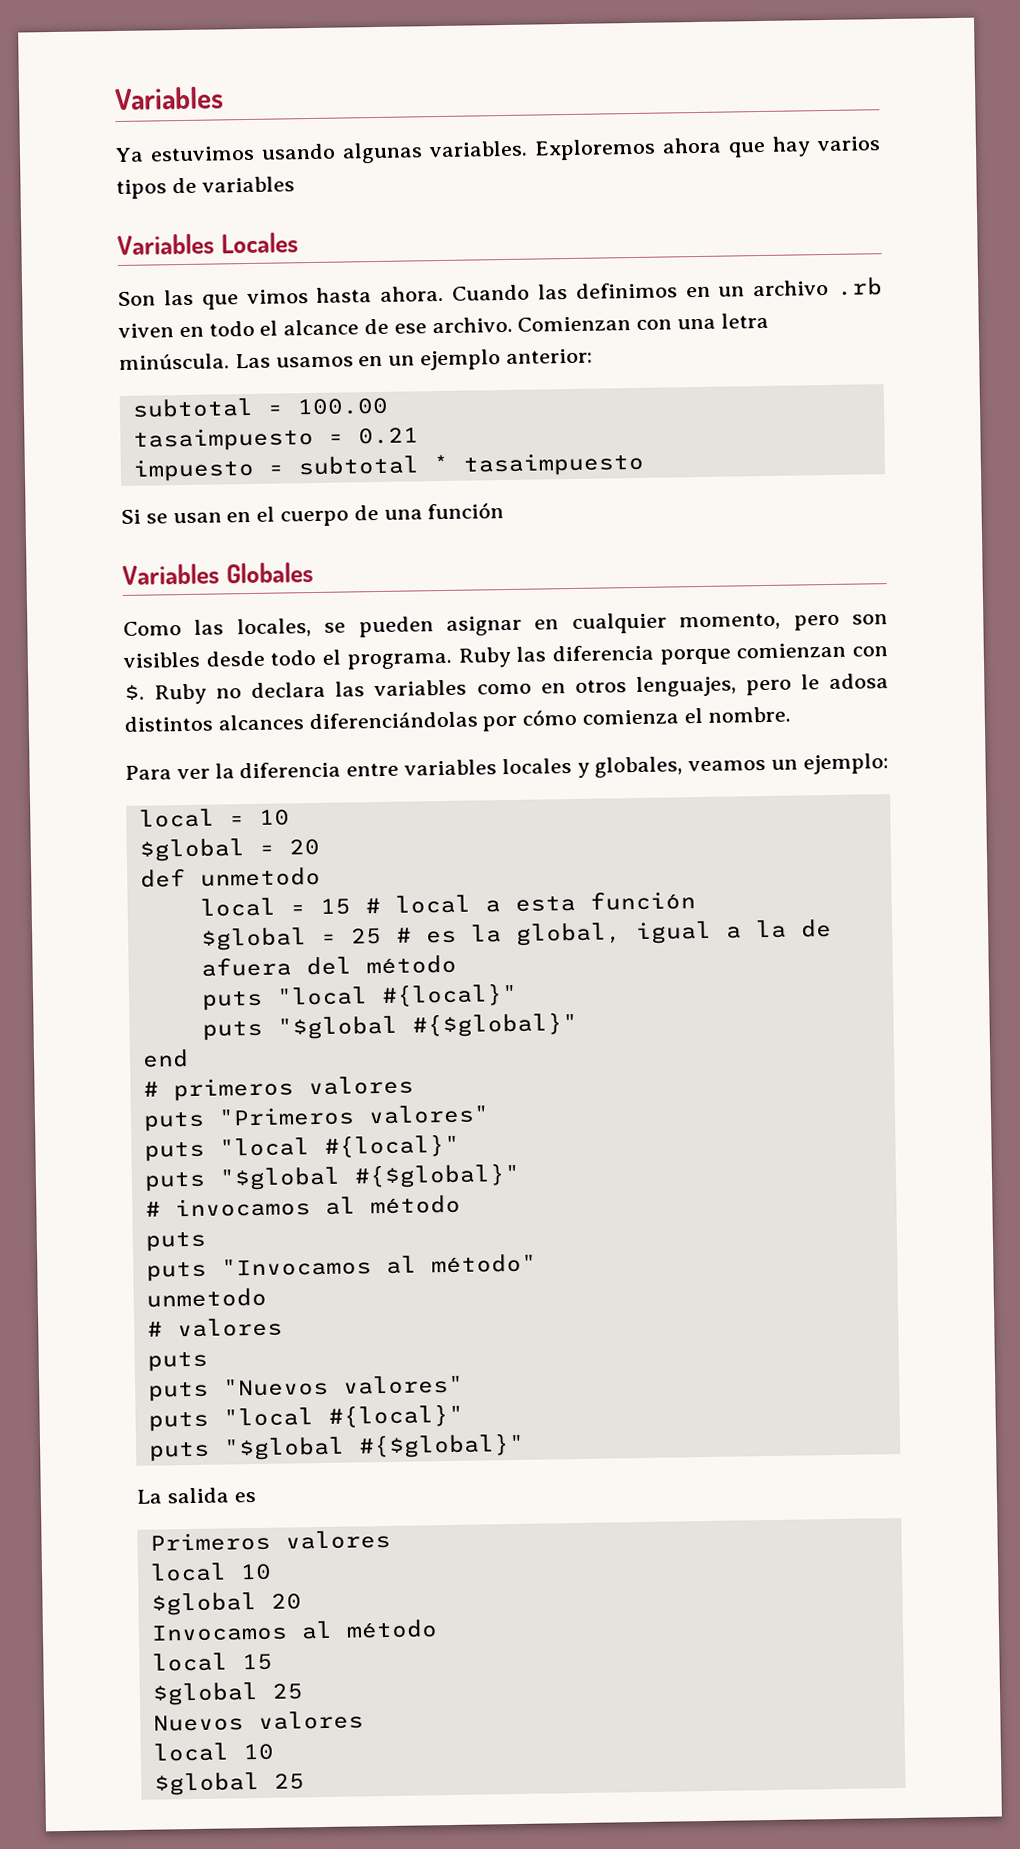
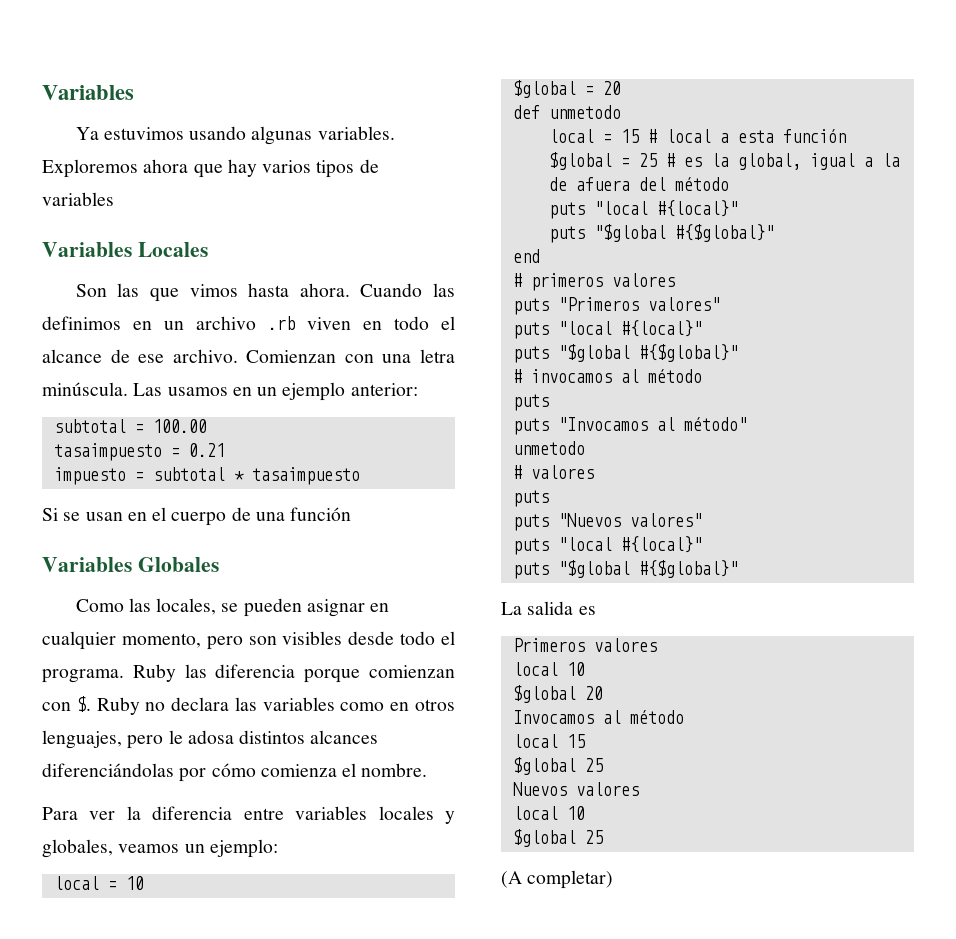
+ (A completar)

